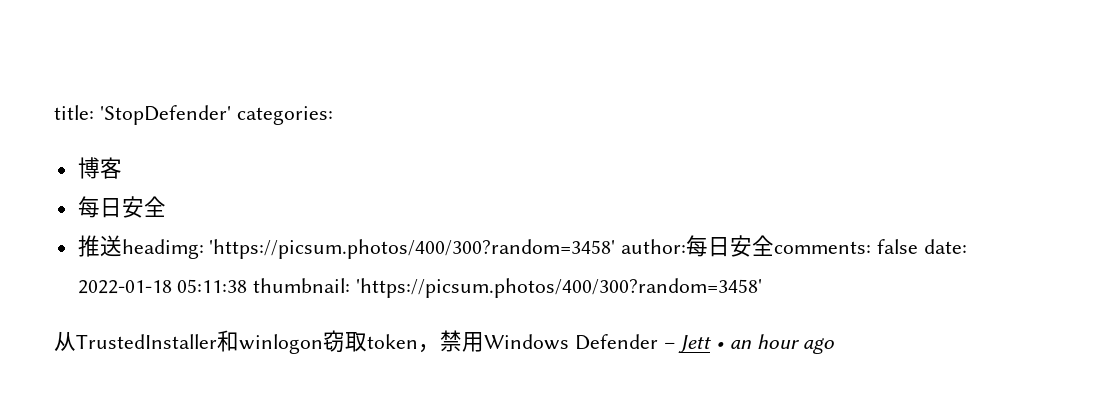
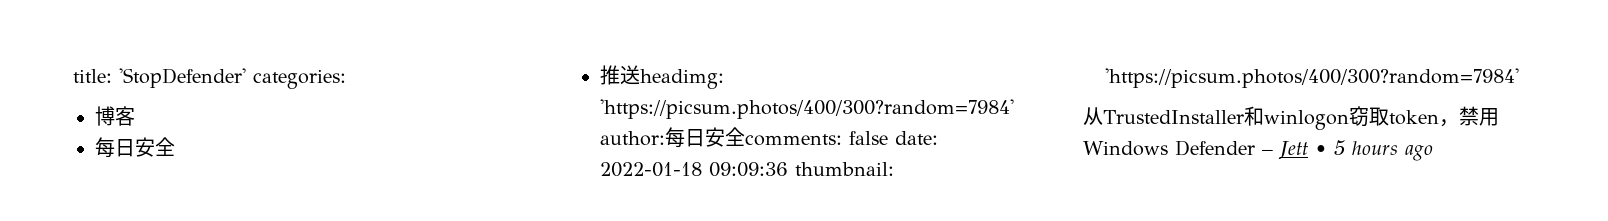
- 推送headimg: 'https://picsum.photos/400/300?random=3458' author:每日安全comments: false date: 2022-01-18 05:11:38 thumbnail: 'https://picsum.photos/400/300?random=3458'
+ 推送headimg: 'https://picsum.photos/400/300?random=7984' author:每日安全comments: false date: 2022-01-18 09:09:36 thumbnail: 'https://picsum.photos/400/300?random=7984'
- 从TrustedInstaller和winlogon窃取token，禁用Windows Defender – Jett • an hour ago
+ 从TrustedInstaller和winlogon窃取token，禁用Windows Defender – Jett • 5 hours ago

